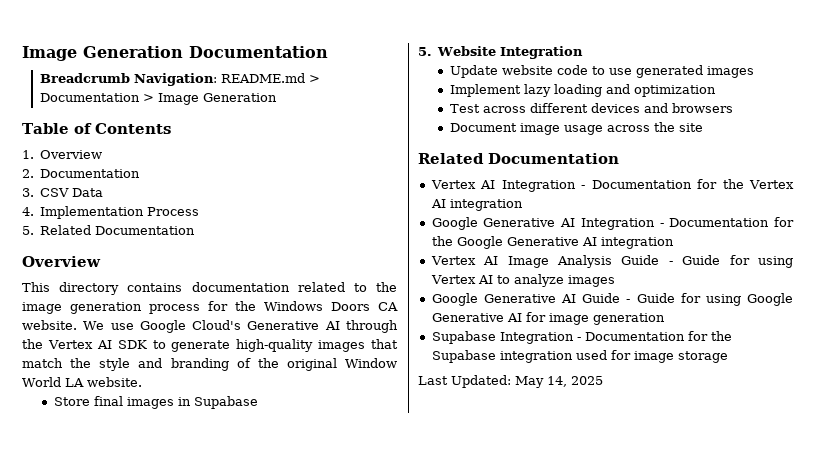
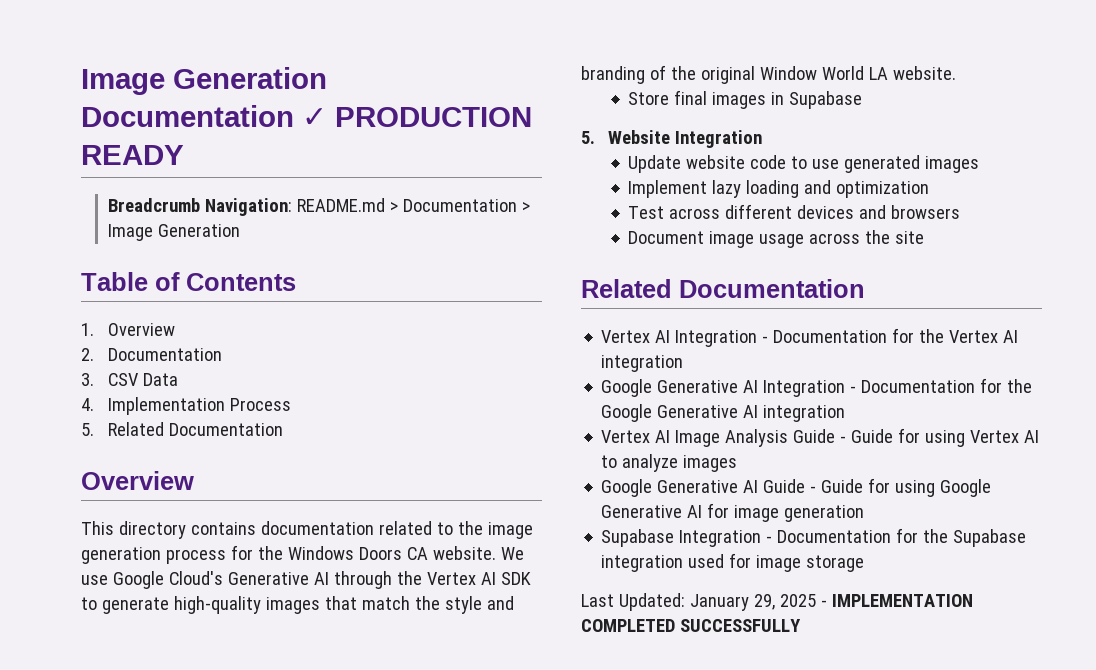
- Image Generation Documentation
+ Image Generation Documentation ✓ PRODUCTION READY
- Last Updated: May 14, 2025
+ Last Updated: January 29, 2025 - IMPLEMENTATION COMPLETED SUCCESSFULLY

